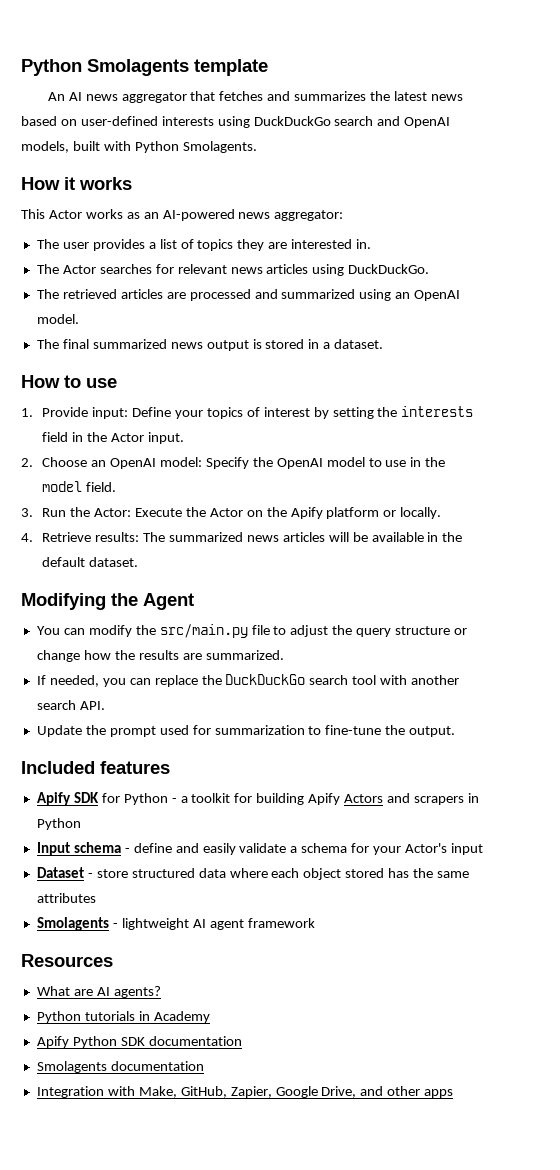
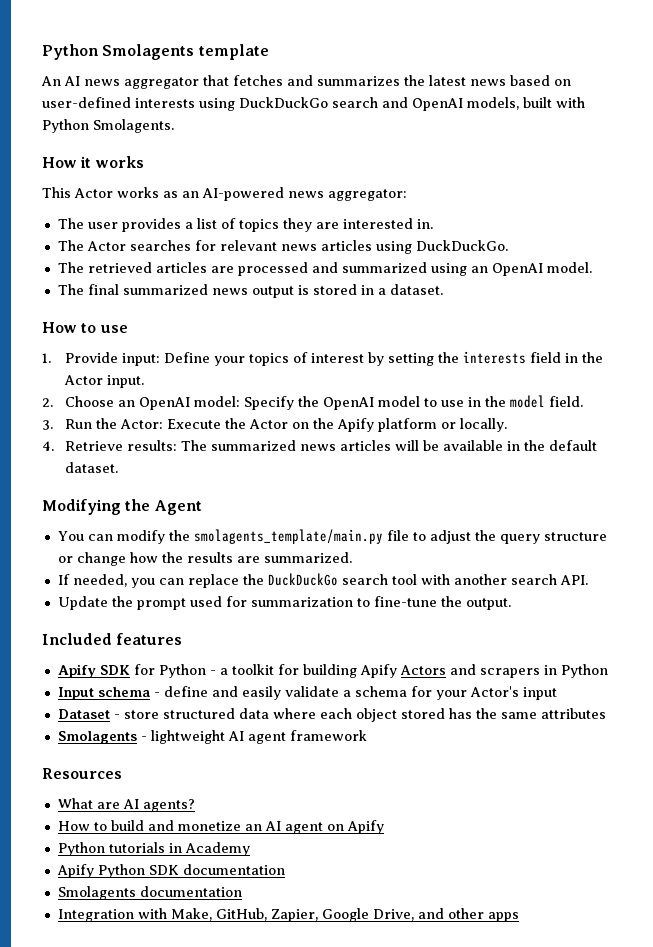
- You can modify the src/main.py file to adjust the query structure or change how the results are summarized.
+ You can modify the smolagents_template/main.py file to adjust the query structure or change how the results are summarized.
+ How to build and monetize an AI agent on Apify

